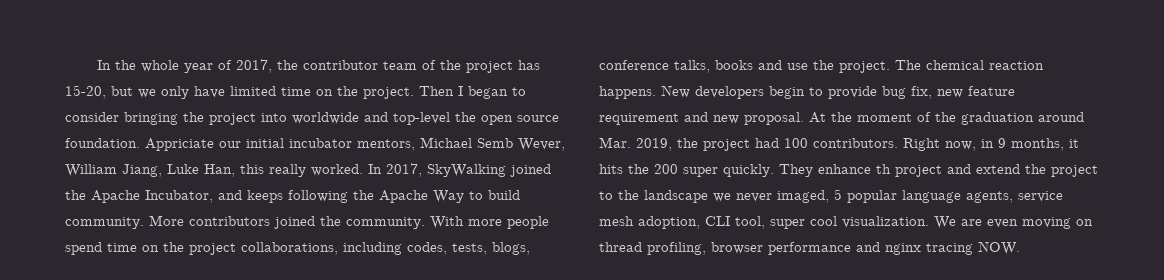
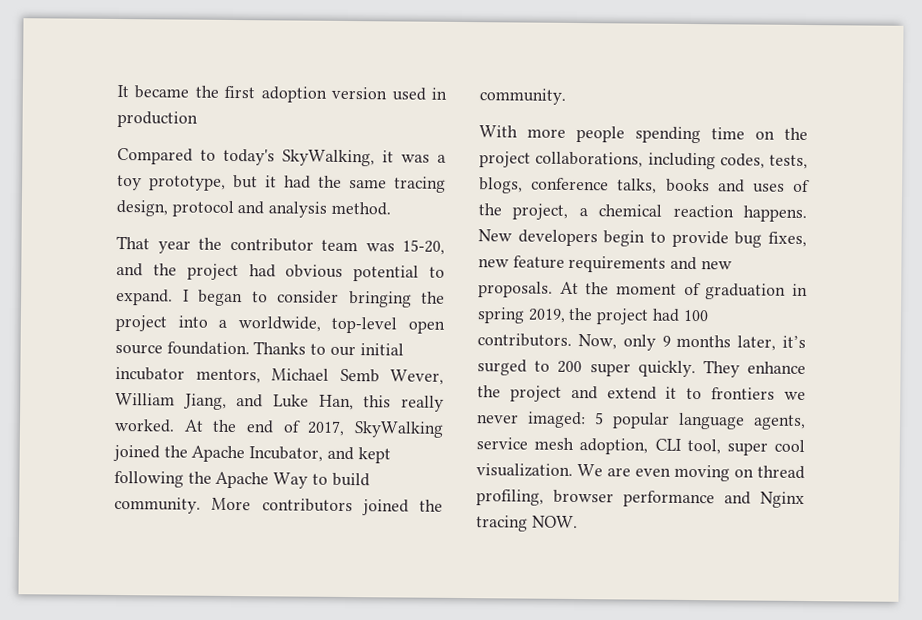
- In the whole year of 2017, the contributor team of the project has 15-20, but we only have limited time on the project. Then I began to consider bringing the project into worldwide and top-level the open source foundation.
+ It became the first adoption version used in production
+ Compared to today's SkyWalking, it was a toy prototype, but it had the same tracing design, protocol and analysis method.
+ That year the contributor team was 15-20, and the project had obvious potential to expand. I began to consider bringing the project into a worldwide, top-level open source foundation.
- Appriciate our initial incubator mentors, Michael Semb Wever, William Jiang, Luke Han, this really worked.
+ Thanks to our initial incubator mentors, Michael Semb Wever, William Jiang, and Luke Han, this really worked.
- In 2017, SkyWalking joined the Apache Incubator, and keeps following the Apache Way to build community.
+ At the end of 2017, SkyWalking joined the Apache Incubator, and kept following the Apache Way to build community.
- More contributors joined the community. With more people spend time on the project collaborations, including codes, tests, blogs, conference talks, books and use the project. The chemical reaction happens.
+ More contributors joined the community.
+ With more people spending time on the project collaborations, including codes, tests, blogs, conference talks, books and uses of the project, a chemical reaction happens.
- New developers begin to provide bug fix, new feature requirement and new proposal.
+ New developers begin to provide bug fixes, new feature requirements and new proposals.
- At the moment of the graduation around Mar. 2019, the project had 100 contributors.
+ At the moment of graduation in spring 2019, the project had 100 contributors.
- Right now, in 9 months, it hits the 200 super quickly.
+ Now, only 9 months later, it’s surged to 200 super quickly.
- They enhance th project and extend the project to the landscape we never imaged, 5 popular language agents, service mesh adoption, CLI tool, super cool visualization.
+ They enhance the project and extend it to frontiers we never imaged: 5 popular language agents, service mesh adoption, CLI tool, super cool visualization.
- We are even moving on thread profiling, browser performance and nginx tracing NOW.
+ We are even moving on thread profiling, browser performance and Nginx tracing NOW.

